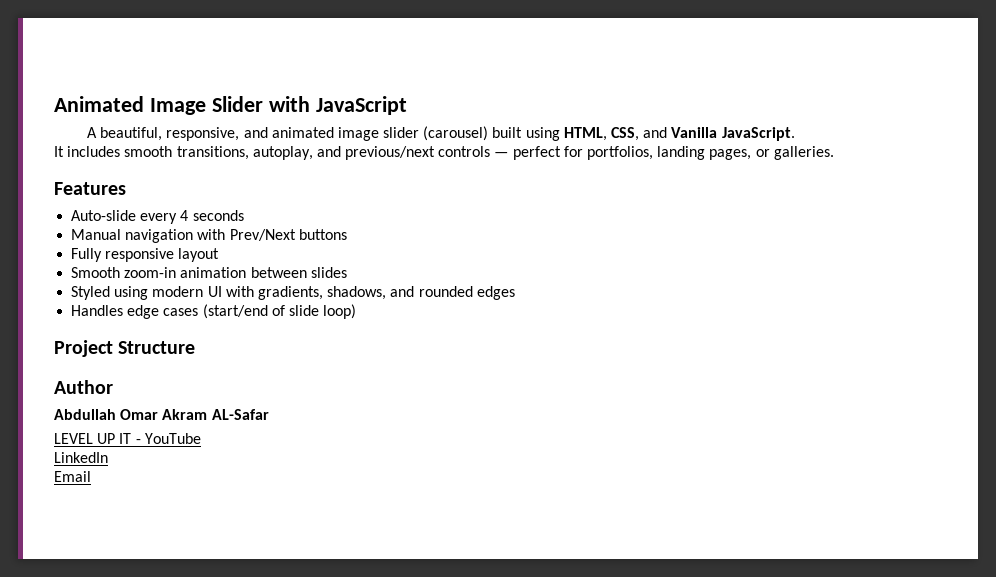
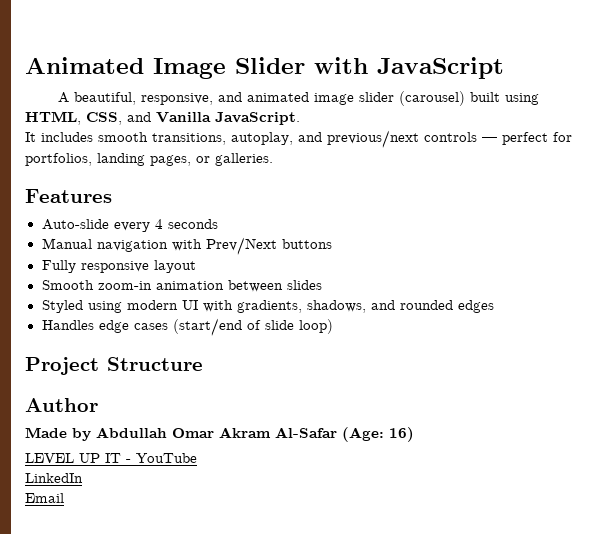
- Abdullah Omar Akram AL-Safar
+ Made by Abdullah Omar Akram Al-Safar (Age: 16)

